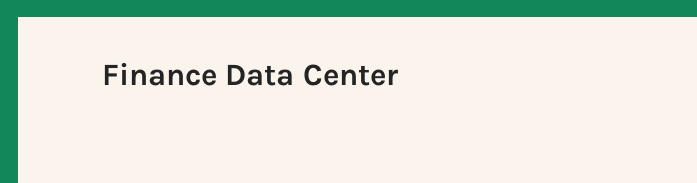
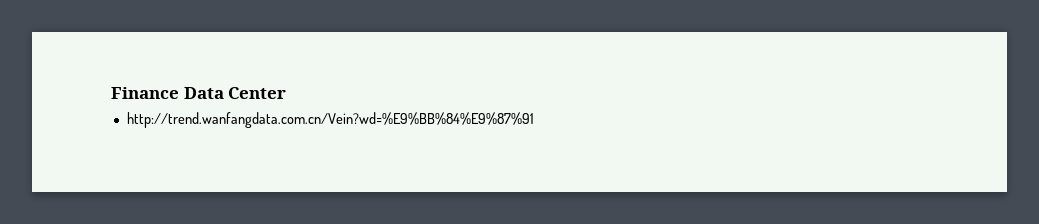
+ http://trend.wanfangdata.com.cn/Vein?wd=%E9%BB%84%E9%87%91

